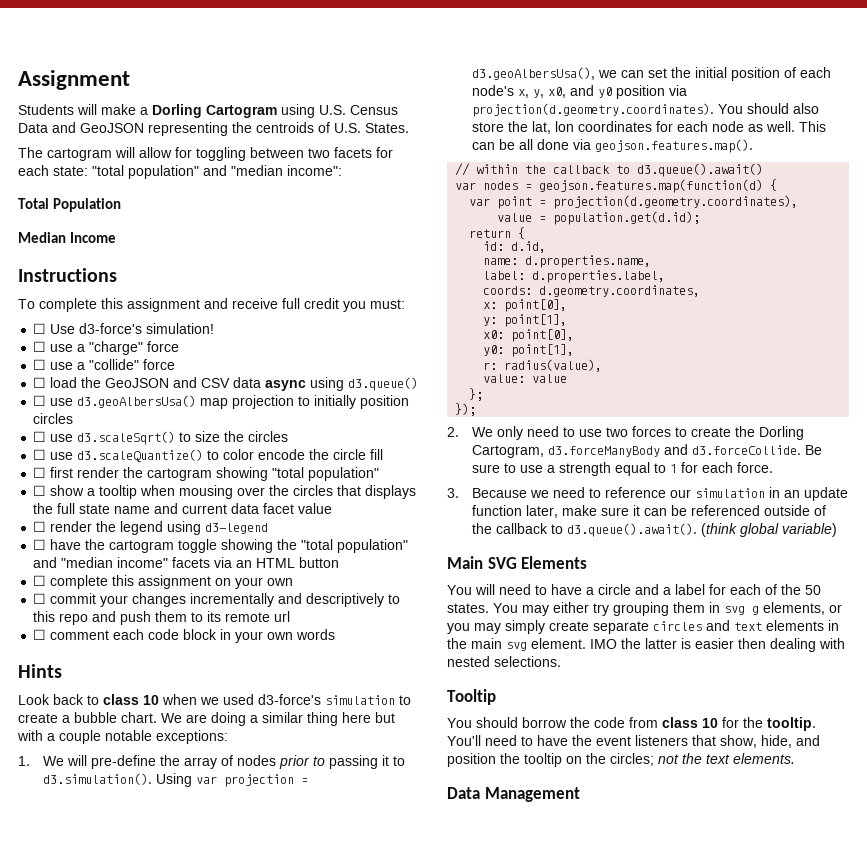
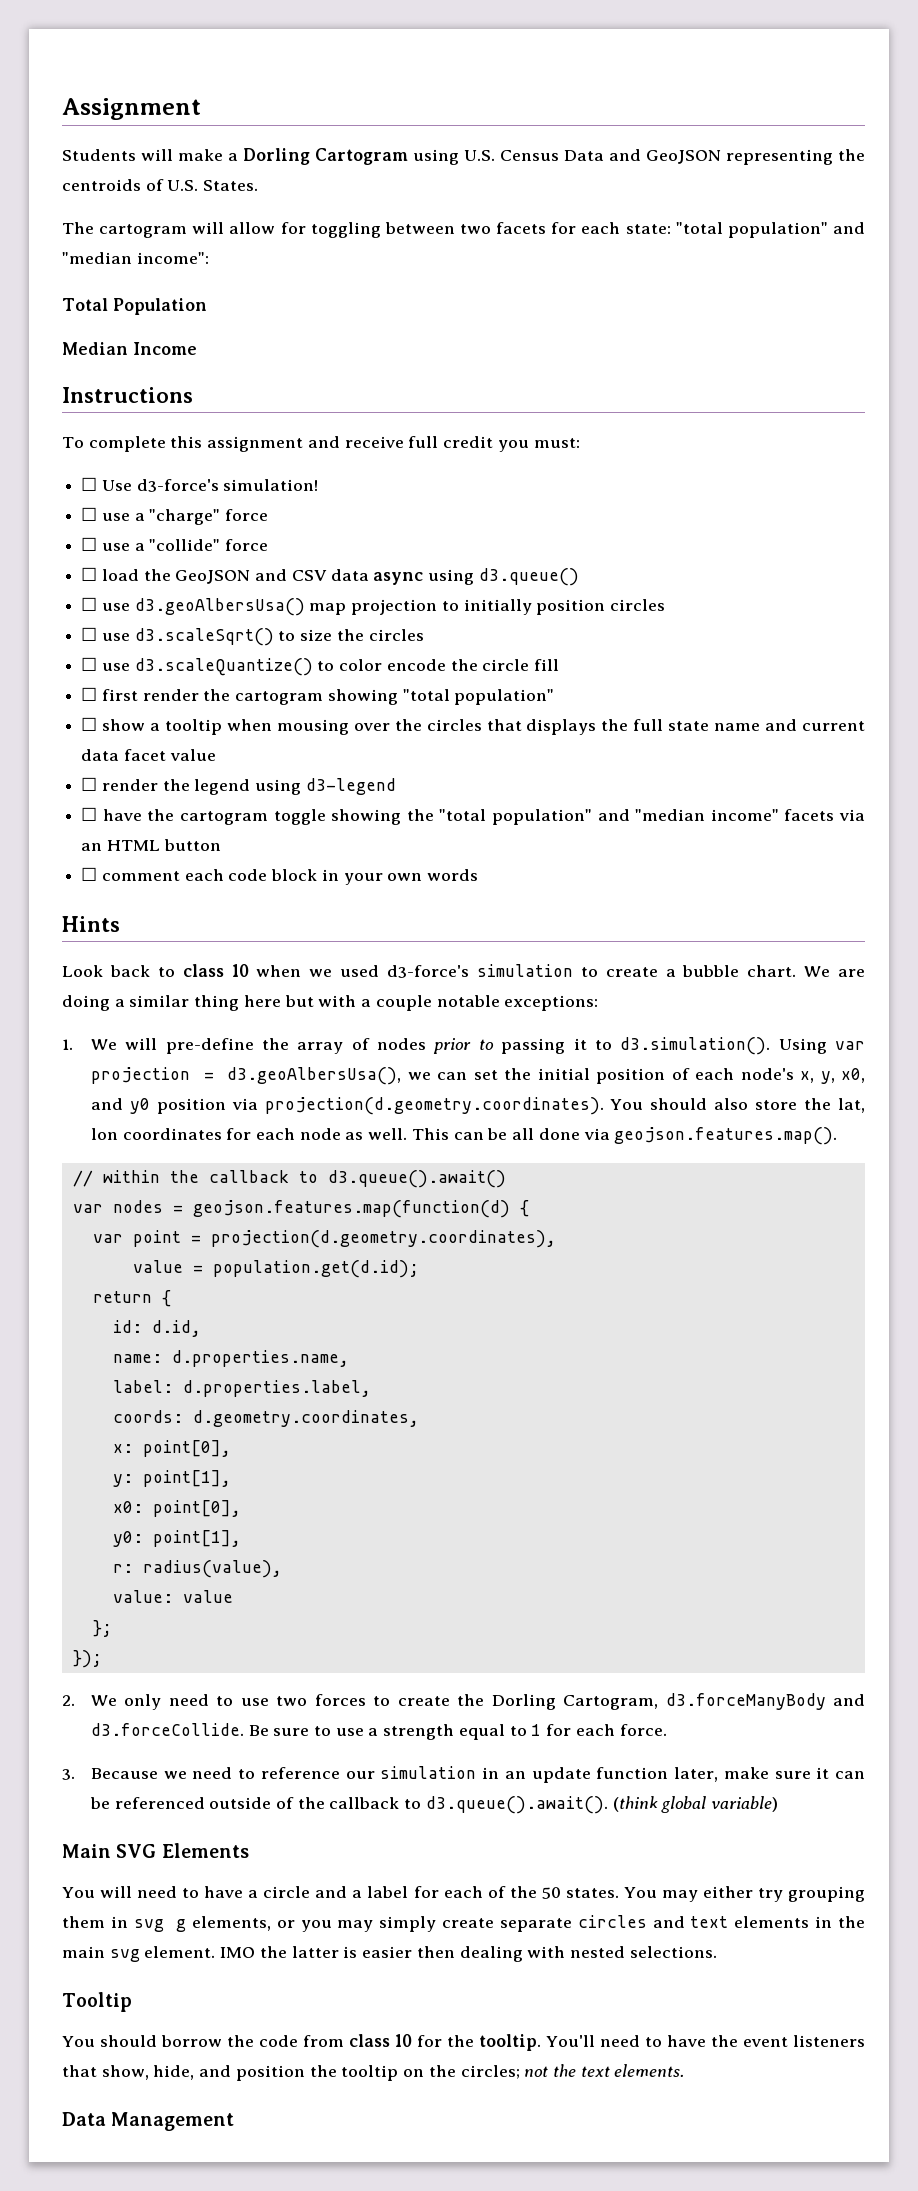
- ☐ complete this assignment on your own
- ☐ commit your changes incrementally and descriptively to this repo and push them to its remote url

